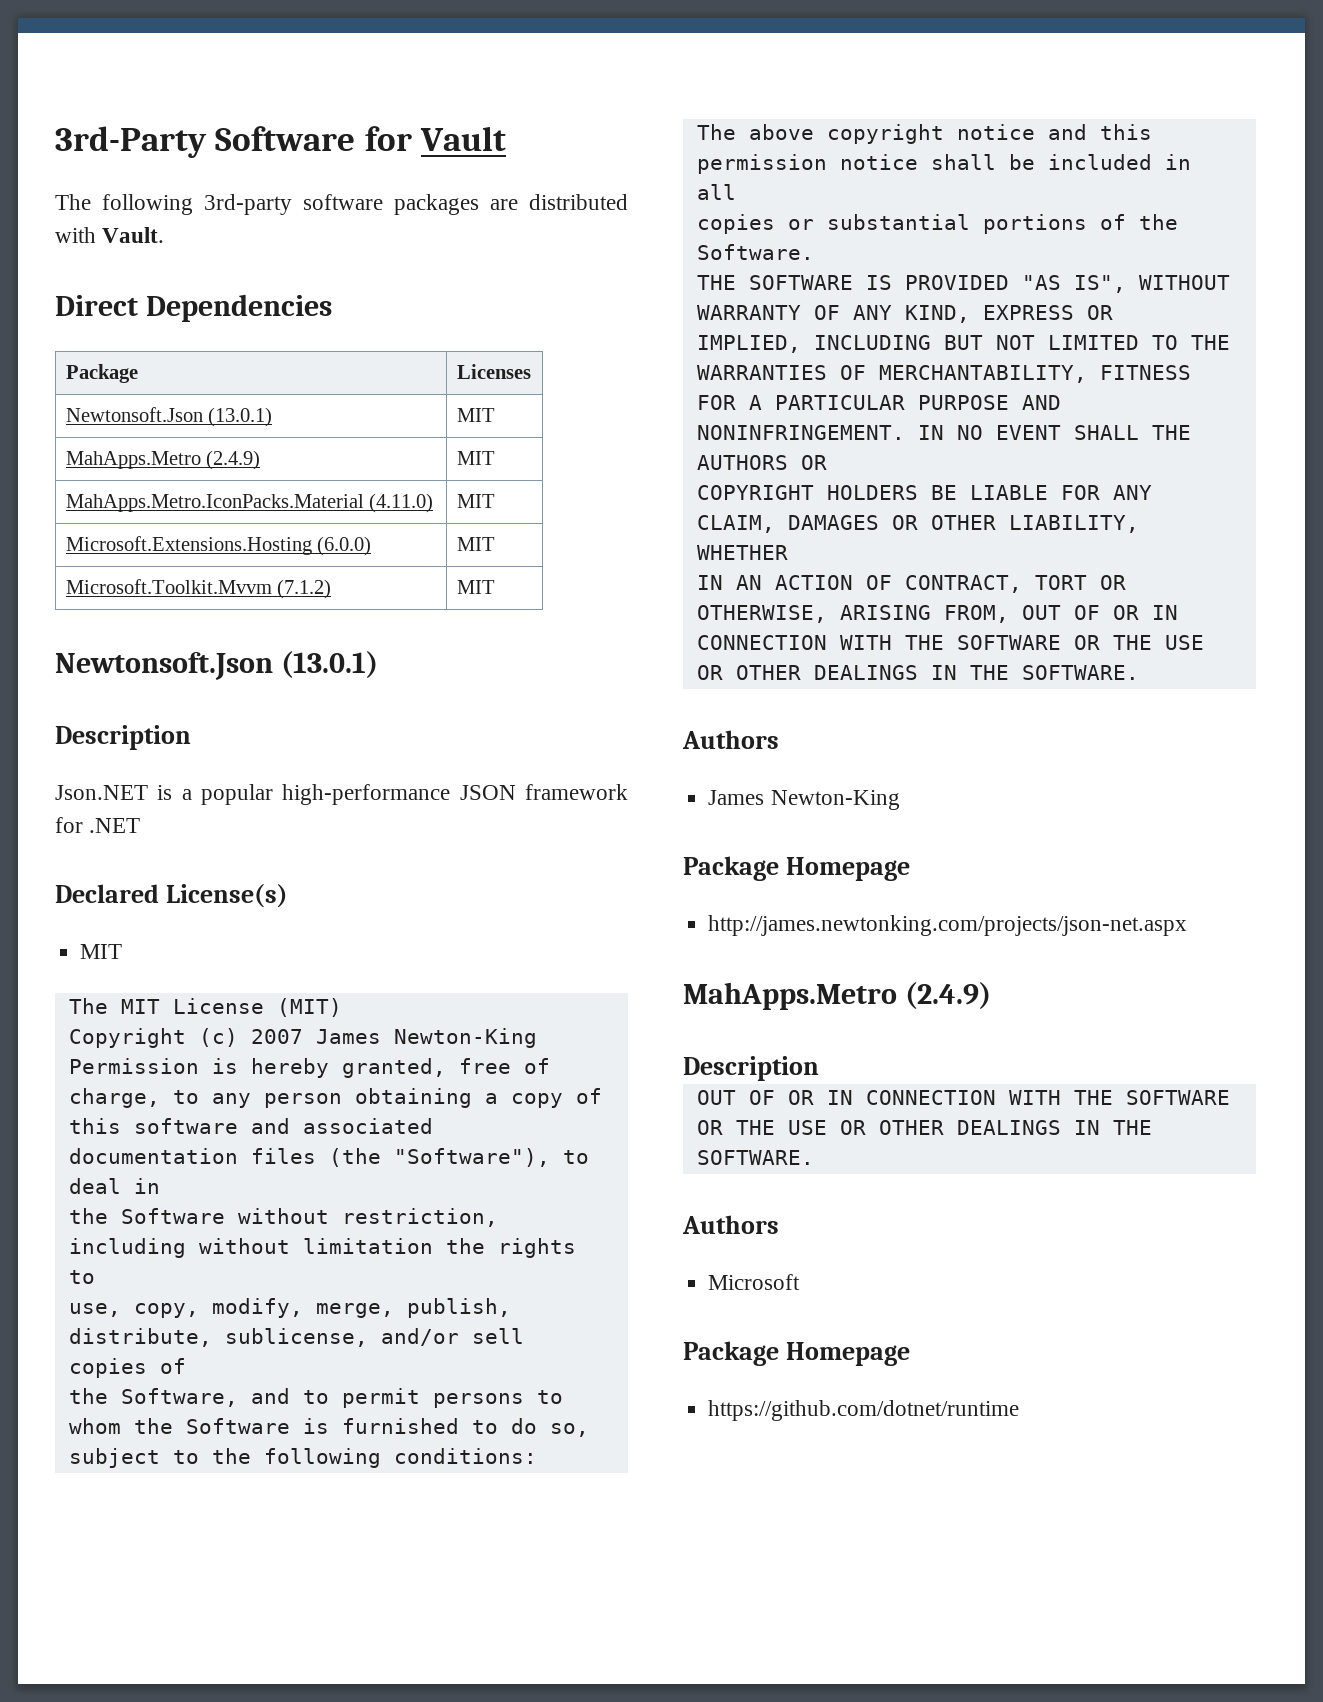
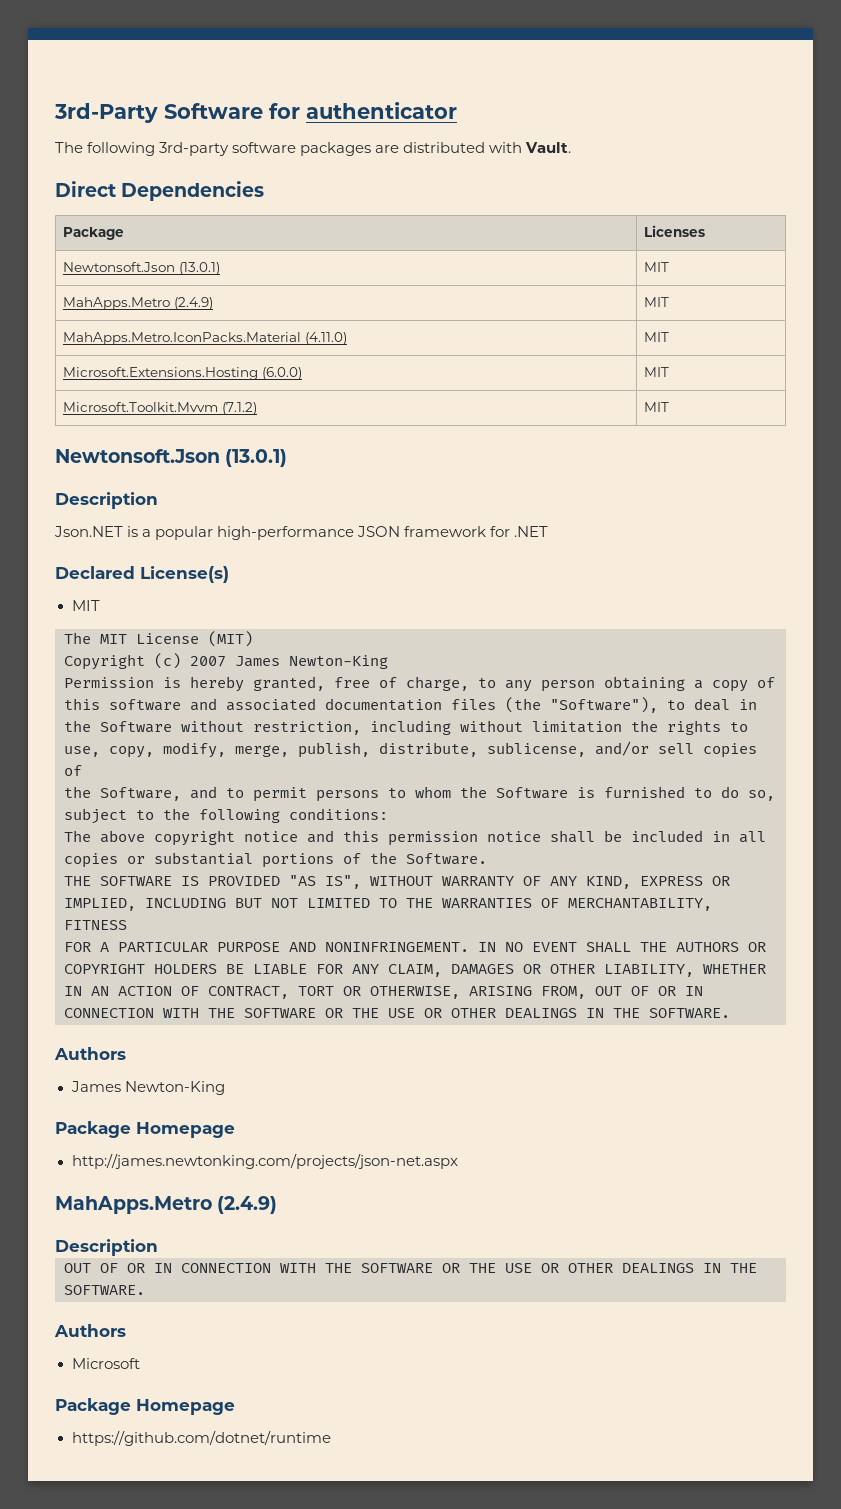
- 3rd-Party Software for Vault
+ 3rd-Party Software for authenticator

